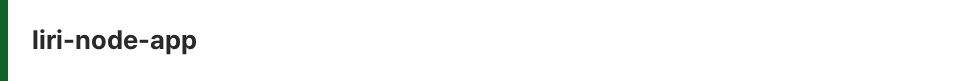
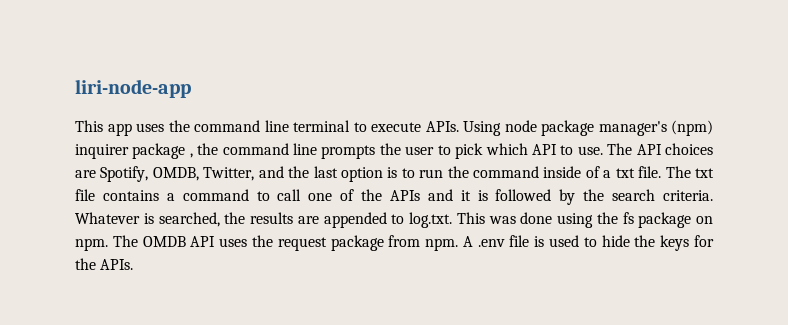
+ This app uses the command line terminal to execute APIs. Using node package manager's (npm) inquirer package , the command line prompts the user to pick which API to use. The API choices are Spotify, OMDB, Twitter, and the last option is to run the command inside of a txt file. The txt file contains a command to call one of the APIs and it is followed by the search criteria. Whatever is searched, the results are appended to log.txt. This was done using the fs package on npm. The OMDB API uses the request package from npm. A .env file is used to hide the keys for the APIs.

